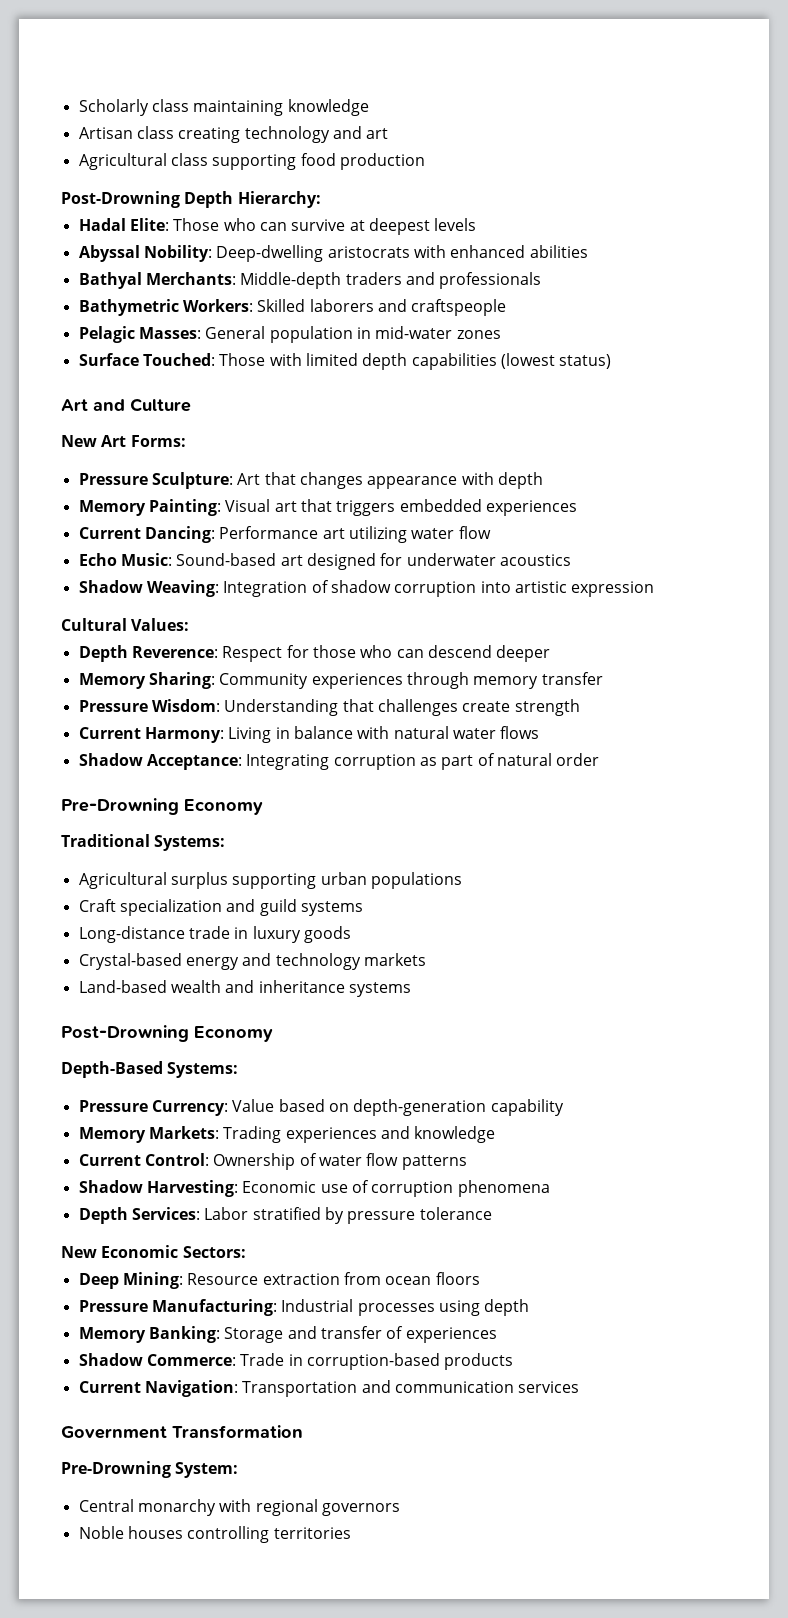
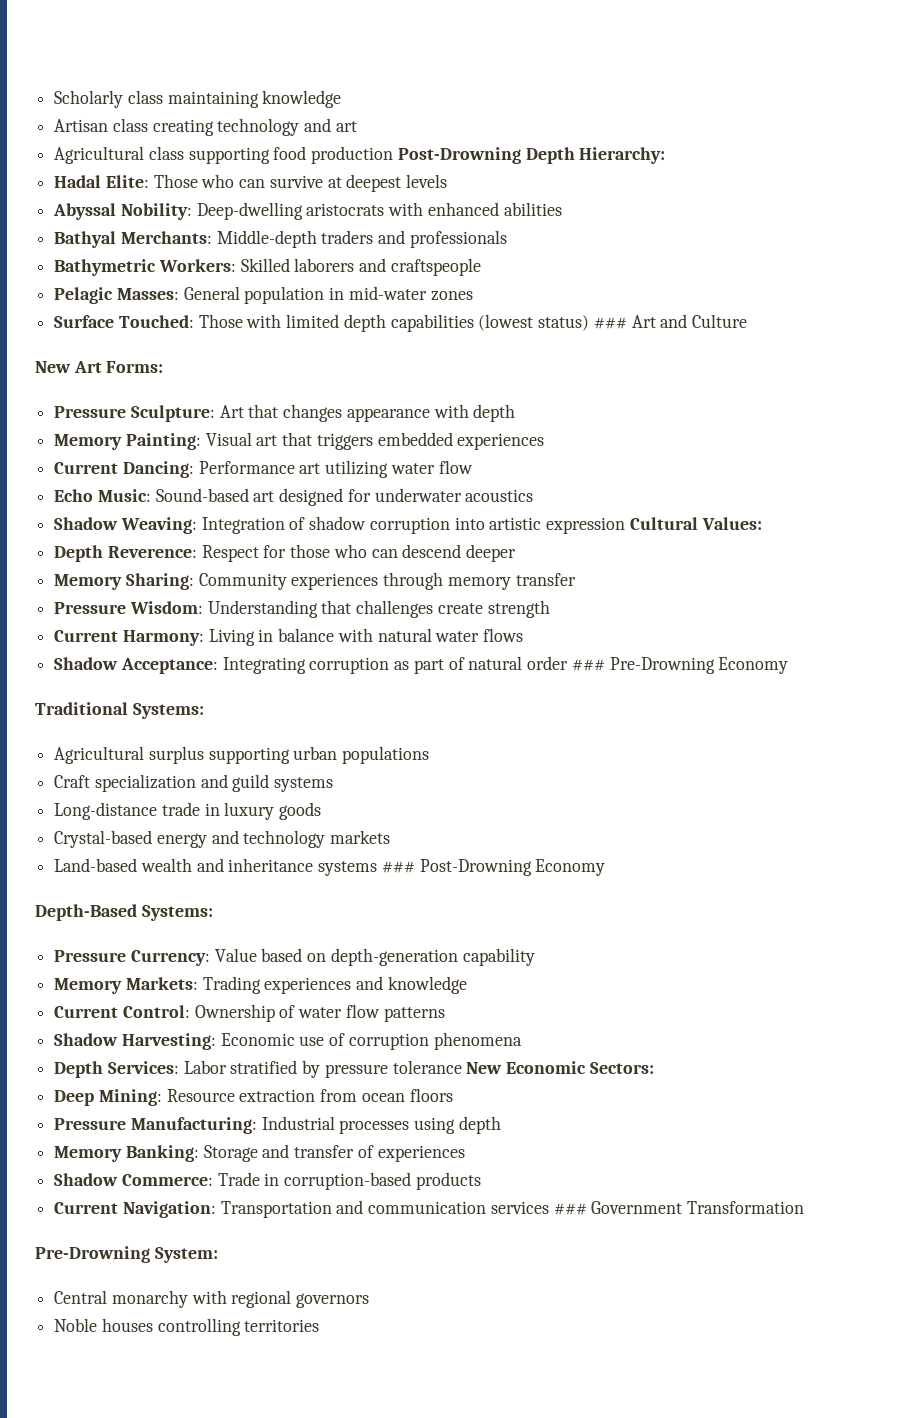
- Agricultural class supporting food production
- Post-Drowning Depth Hierarchy:
+ Agricultural class supporting food production Post-Drowning Depth Hierarchy:
- Surface Touched: Those with limited depth capabilities (lowest status)
- Art and Culture
+ Surface Touched: Those with limited depth capabilities (lowest status) ### Art and Culture
- Shadow Weaving: Integration of shadow corruption into artistic expression
- Cultural Values:
+ Shadow Weaving: Integration of shadow corruption into artistic expression Cultural Values:
- Shadow Acceptance: Integrating corruption as part of natural order
- Pre-Drowning Economy
+ Shadow Acceptance: Integrating corruption as part of natural order ### Pre-Drowning Economy
- Land-based wealth and inheritance systems
- Post-Drowning Economy
+ Land-based wealth and inheritance systems ### Post-Drowning Economy
- Depth Services: Labor stratified by pressure tolerance
- New Economic Sectors:
+ Depth Services: Labor stratified by pressure tolerance New Economic Sectors:
- Current Navigation: Transportation and communication services
- Government Transformation
+ Current Navigation: Transportation and communication services ### Government Transformation

